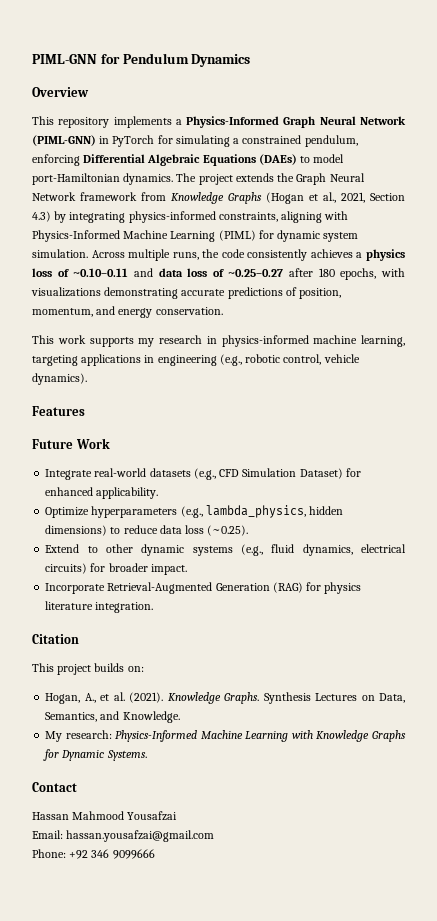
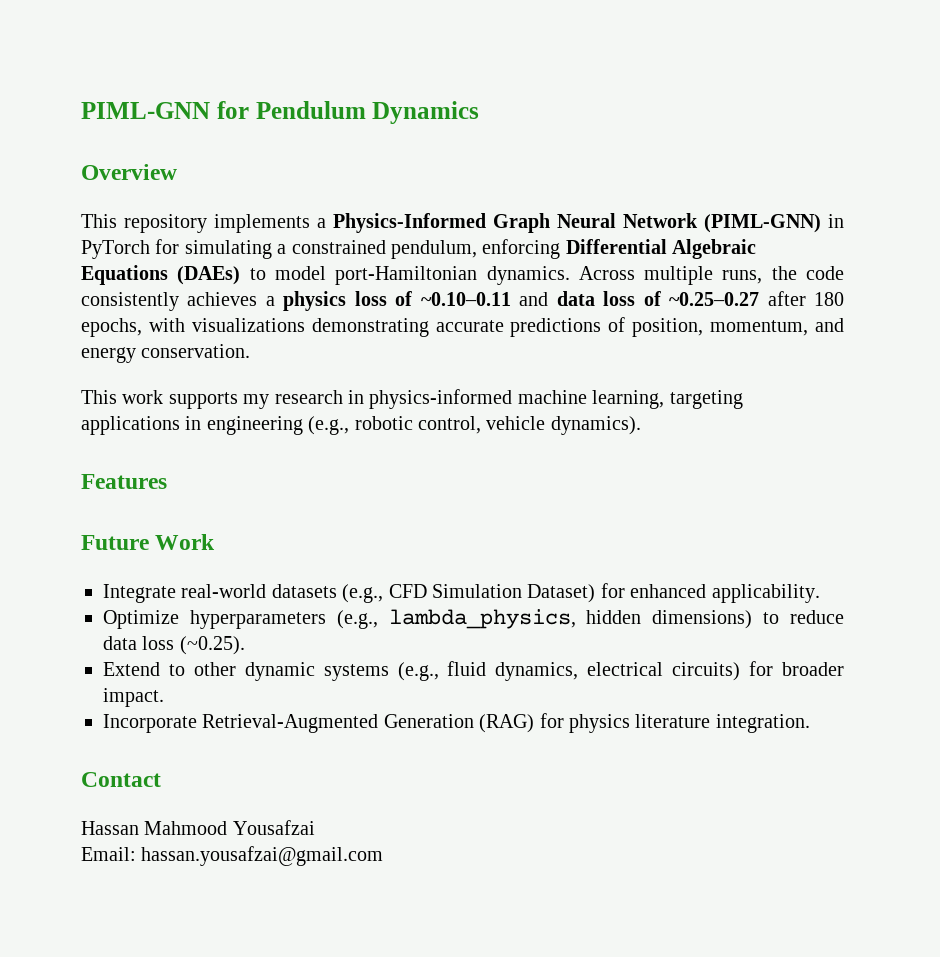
- The project extends the Graph Neural Network framework from Knowledge Graphs (Hogan et al., 2021, Section 4.3) by integrating physics-informed constraints, aligning with Physics-Informed Machine Learning (PIML) for dynamic system simulation.
- Citation
- This project builds on:
- Hogan, A., et al. (2021). Knowledge Graphs. Synthesis Lectures on Data, Semantics, and Knowledge.
- My research: Physics-Informed Machine Learning with Knowledge Graphs for Dynamic Systems.
- Phone: +92 346 9099666

